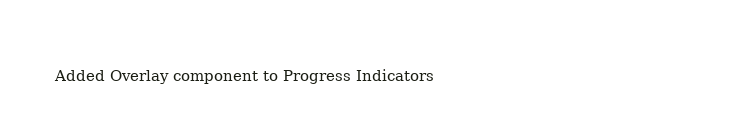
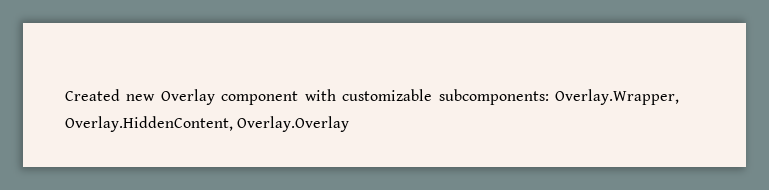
- Added Overlay component to Progress Indicators
+ Created new Overlay component with customizable subcomponents: Overlay.Wrapper, Overlay.HiddenContent, Overlay.Overlay

